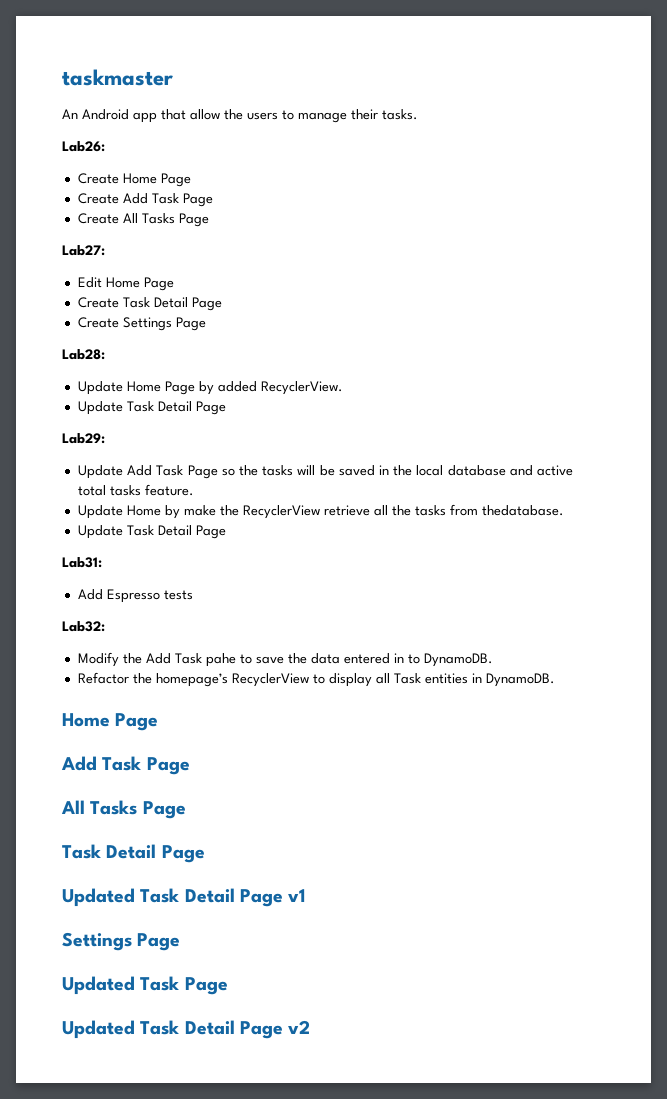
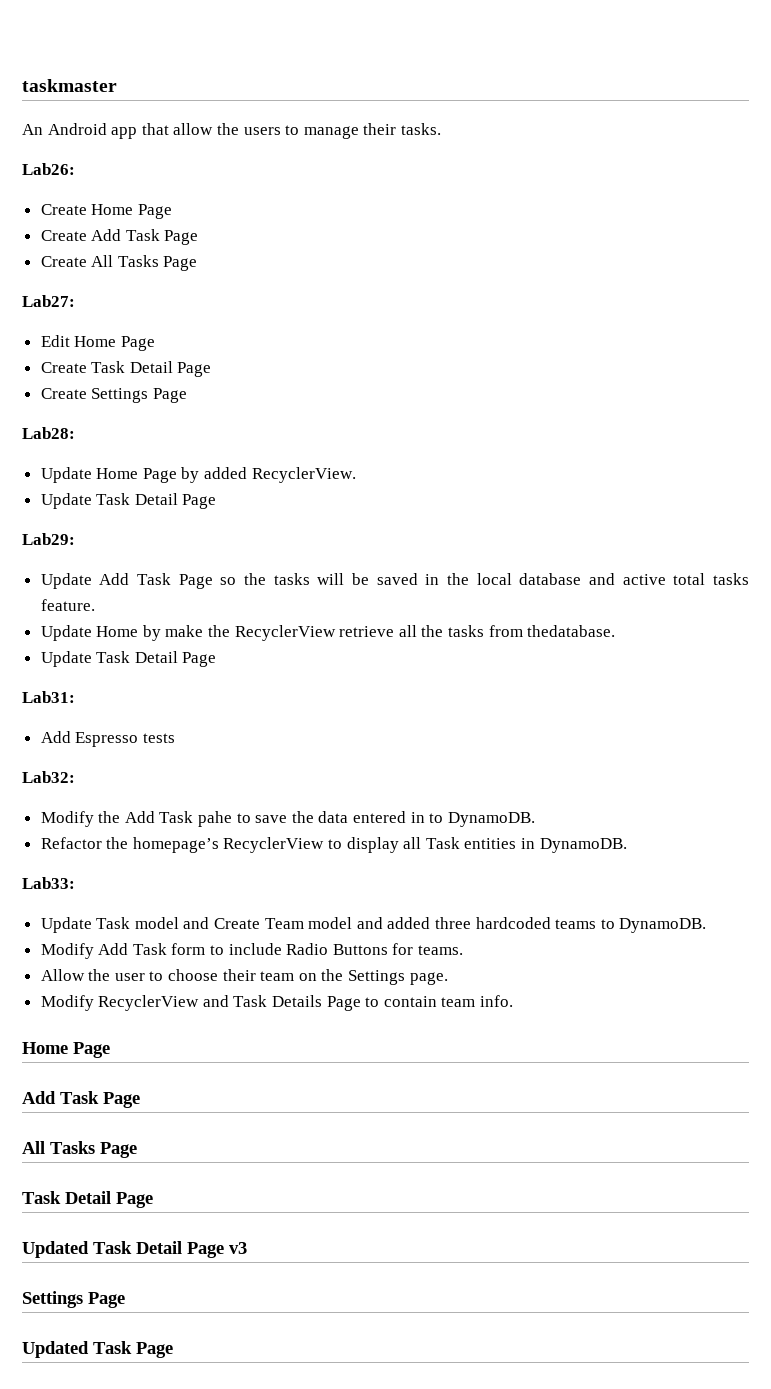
+ Lab33:
+ Update Task model and Create Team model and added three hardcoded teams to DynamoDB.
+ Modify Add Task form to include Radio Buttons for teams.
+ Allow the user to choose their team on the Settings page.
+ Modify RecyclerView and Task Details Page to contain team info.
- Updated Task Detail Page v1
+ Updated Task Detail Page v3
- Updated Task Detail Page v2

